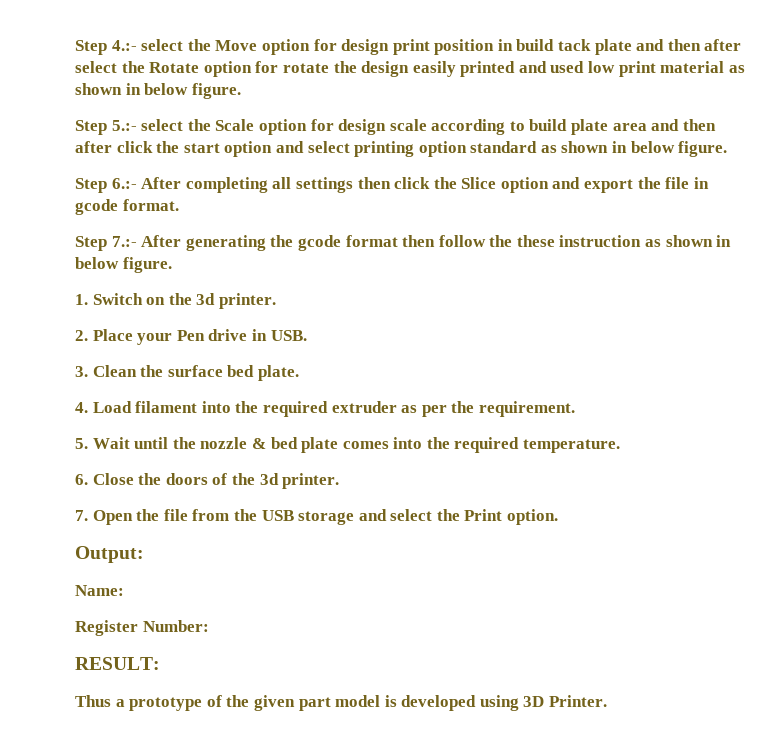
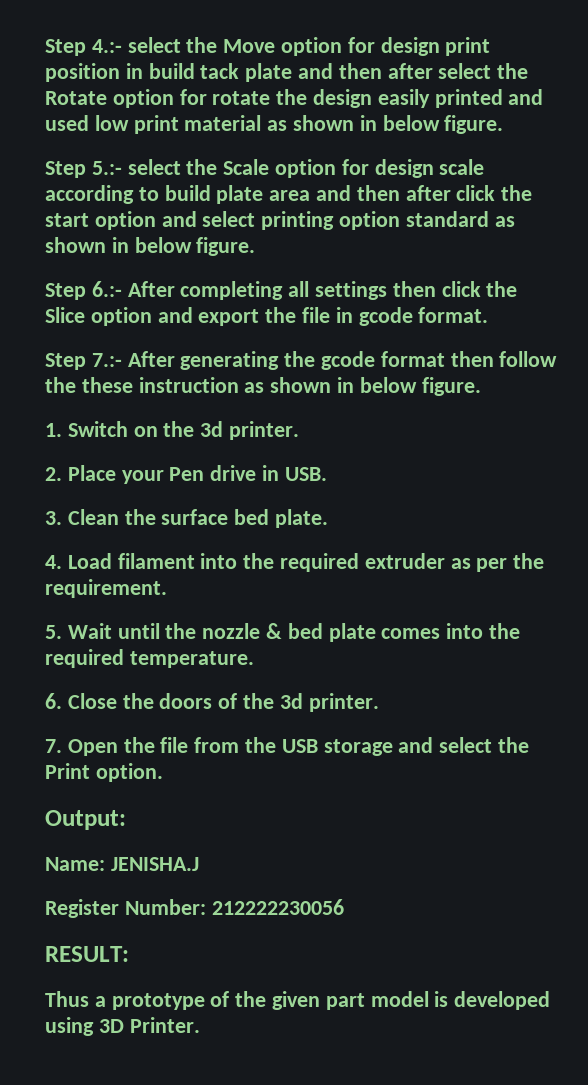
- Name:
+ Name: JENISHA.J
- Register Number:
+ Register Number: 212222230056

